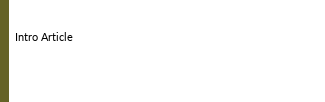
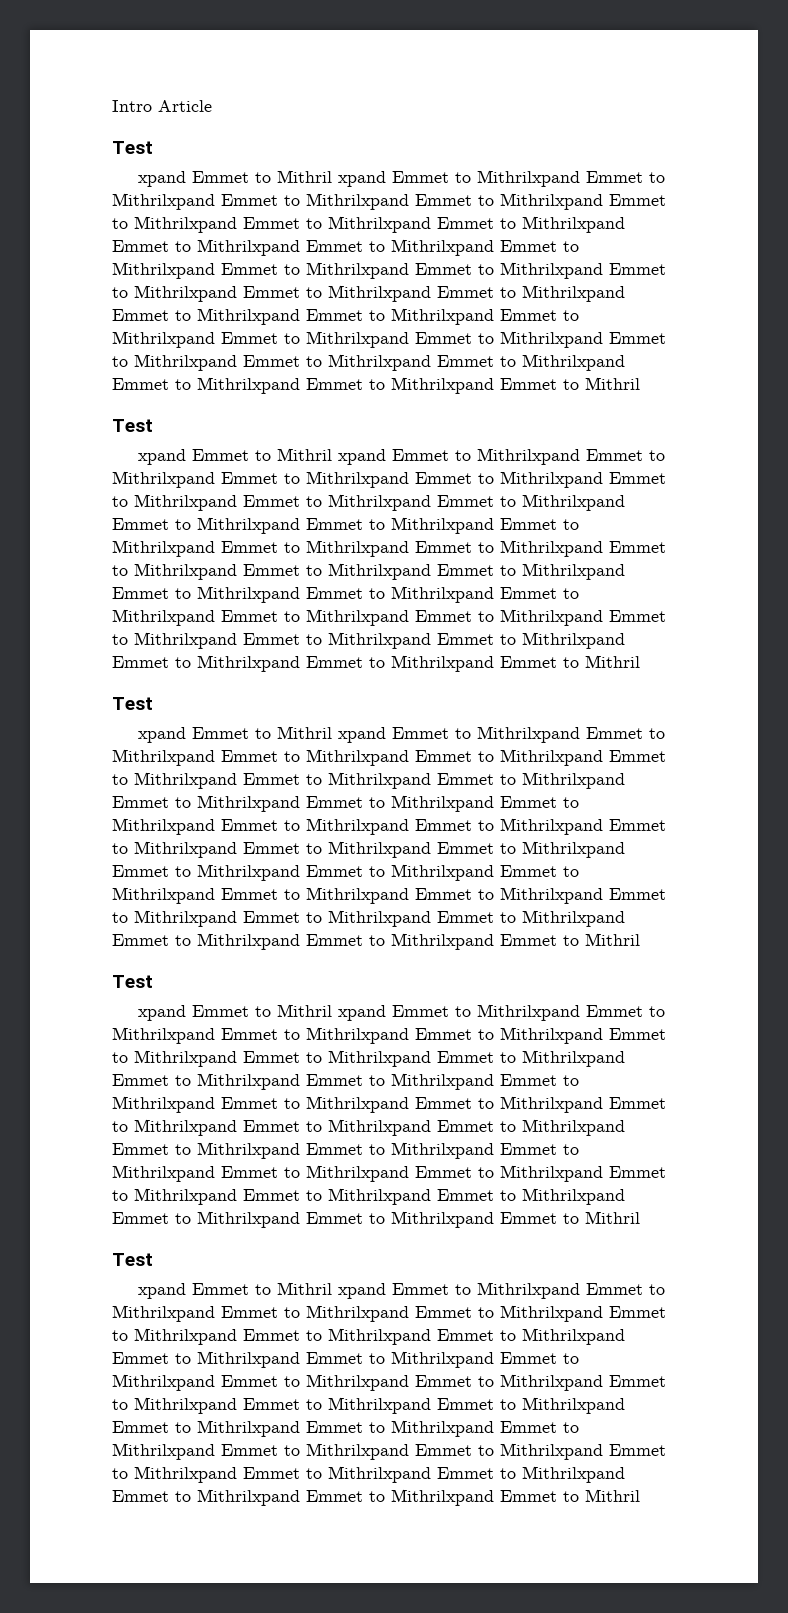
  Intro Article
+ Test
+ xpand Emmet to Mithril xpand Emmet to Mithrilxpand Emmet to Mithrilxpand Emmet to Mithrilxpand Emmet to Mithrilxpand Emmet to Mithrilxpand Emmet to Mithrilxpand Emmet to Mithrilxpand Emmet to Mithrilxpand Emmet to Mithrilxpand Emmet to Mithrilxpand Emmet to Mithrilxpand Emmet to Mithrilxpand Emmet to Mithrilxpand Emmet to Mithrilxpand Emmet to Mithrilxpand Emmet to Mithrilxpand Emmet to Mithrilxpand Emmet to Mithrilxpand Emmet to Mithrilxpand Emmet to Mithrilxpand Emmet to Mithrilxpand Emmet to Mithrilxpand Emmet to Mithrilxpand Emmet to Mithrilxpand Emmet to Mithrilxpand Emmet to Mithril
+ Test
+ xpand Emmet to Mithril xpand Emmet to Mithrilxpand Emmet to Mithrilxpand Emmet to Mithrilxpand Emmet to Mithrilxpand Emmet to Mithrilxpand Emmet to Mithrilxpand Emmet to Mithrilxpand Emmet to Mithrilxpand Emmet to Mithrilxpand Emmet to Mithrilxpand Emmet to Mithrilxpand Emmet to Mithrilxpand Emmet to Mithrilxpand Emmet to Mithrilxpand Emmet to Mithrilxpand Emmet to Mithrilxpand Emmet to Mithrilxpand Emmet to Mithrilxpand Emmet to Mithrilxpand Emmet to Mithrilxpand Emmet to Mithrilxpand Emmet to Mithrilxpand Emmet to Mithrilxpand Emmet to Mithrilxpand Emmet to Mithrilxpand Emmet to Mithril
+ Test
+ xpand Emmet to Mithril xpand Emmet to Mithrilxpand Emmet to Mithrilxpand Emmet to Mithrilxpand Emmet to Mithrilxpand Emmet to Mithrilxpand Emmet to Mithrilxpand Emmet to Mithrilxpand Emmet to Mithrilxpand Emmet to Mithrilxpand Emmet to Mithrilxpand Emmet to Mithrilxpand Emmet to Mithrilxpand Emmet to Mithrilxpand Emmet to Mithrilxpand Emmet to Mithrilxpand Emmet to Mithrilxpand Emmet to Mithrilxpand Emmet to Mithrilxpand Emmet to Mithrilxpand Emmet to Mithrilxpand Emmet to Mithrilxpand Emmet to Mithrilxpand Emmet to Mithrilxpand Emmet to Mithrilxpand Emmet to Mithrilxpand Emmet to Mithril
+ Test
+ xpand Emmet to Mithril xpand Emmet to Mithrilxpand Emmet to Mithrilxpand Emmet to Mithrilxpand Emmet to Mithrilxpand Emmet to Mithrilxpand Emmet to Mithrilxpand Emmet to Mithrilxpand Emmet to Mithrilxpand Emmet to Mithrilxpand Emmet to Mithrilxpand Emmet to Mithrilxpand Emmet to Mithrilxpand Emmet to Mithrilxpand Emmet to Mithrilxpand Emmet to Mithrilxpand Emmet to Mithrilxpand Emmet to Mithrilxpand Emmet to Mithrilxpand Emmet to Mithrilxpand Emmet to Mithrilxpand Emmet to Mithrilxpand Emmet to Mithrilxpand Emmet to Mithrilxpand Emmet to Mithrilxpand Emmet to Mithrilxpand Emmet to Mithril
+ Test
+ xpand Emmet to Mithril xpand Emmet to Mithrilxpand Emmet to Mithrilxpand Emmet to Mithrilxpand Emmet to Mithrilxpand Emmet to Mithrilxpand Emmet to Mithrilxpand Emmet to Mithrilxpand Emmet to Mithrilxpand Emmet to Mithrilxpand Emmet to Mithrilxpand Emmet to Mithrilxpand Emmet to Mithrilxpand Emmet to Mithrilxpand Emmet to Mithrilxpand Emmet to Mithrilxpand Emmet to Mithrilxpand Emmet to Mithrilxpand Emmet to Mithrilxpand Emmet to Mithrilxpand Emmet to Mithrilxpand Emmet to Mithrilxpand Emmet to Mithrilxpand Emmet to Mithrilxpand Emmet to Mithrilxpand Emmet to Mithrilxpand Emmet to Mithril

